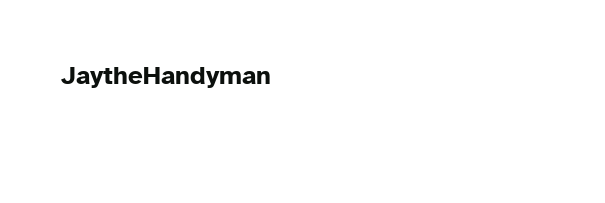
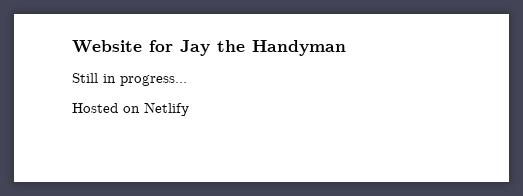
- JaytheHandyman
+ Website for Jay the Handyman
+ Still in progress...
+ Hosted on Netlify

